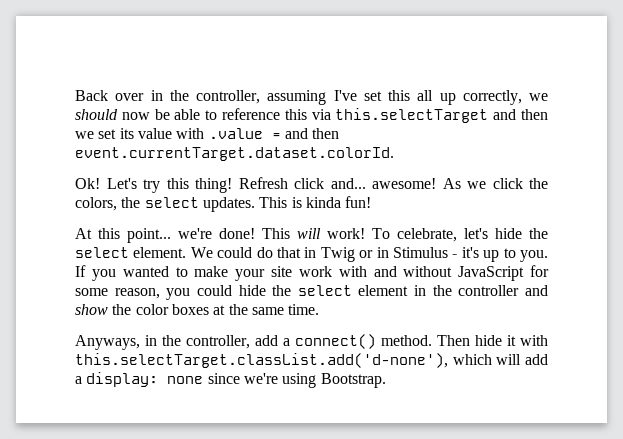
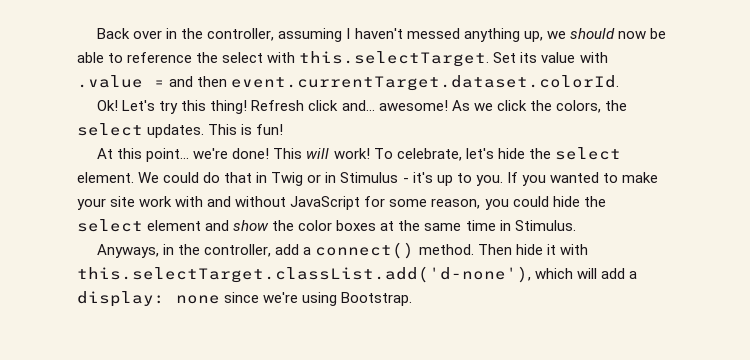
- Back over in the controller, assuming I've set this all up correctly, we should now be able to reference this via this.selectTarget and then we set its value with .value = and then event.currentTarget.dataset.colorId.
+ Back over in the controller, assuming I haven't messed anything up, we should now be able to reference the select with this.selectTarget. Set its value with .value = and then event.currentTarget.dataset.colorId.
- This is kinda fun!
+ This is fun!
- If you wanted to make your site work with and without JavaScript for some reason, you could hide the select element in the controller and show the color boxes at the same time.
+ If you wanted to make your site work with and without JavaScript for some reason, you could hide the select element and show the color boxes at the same time in Stimulus.

